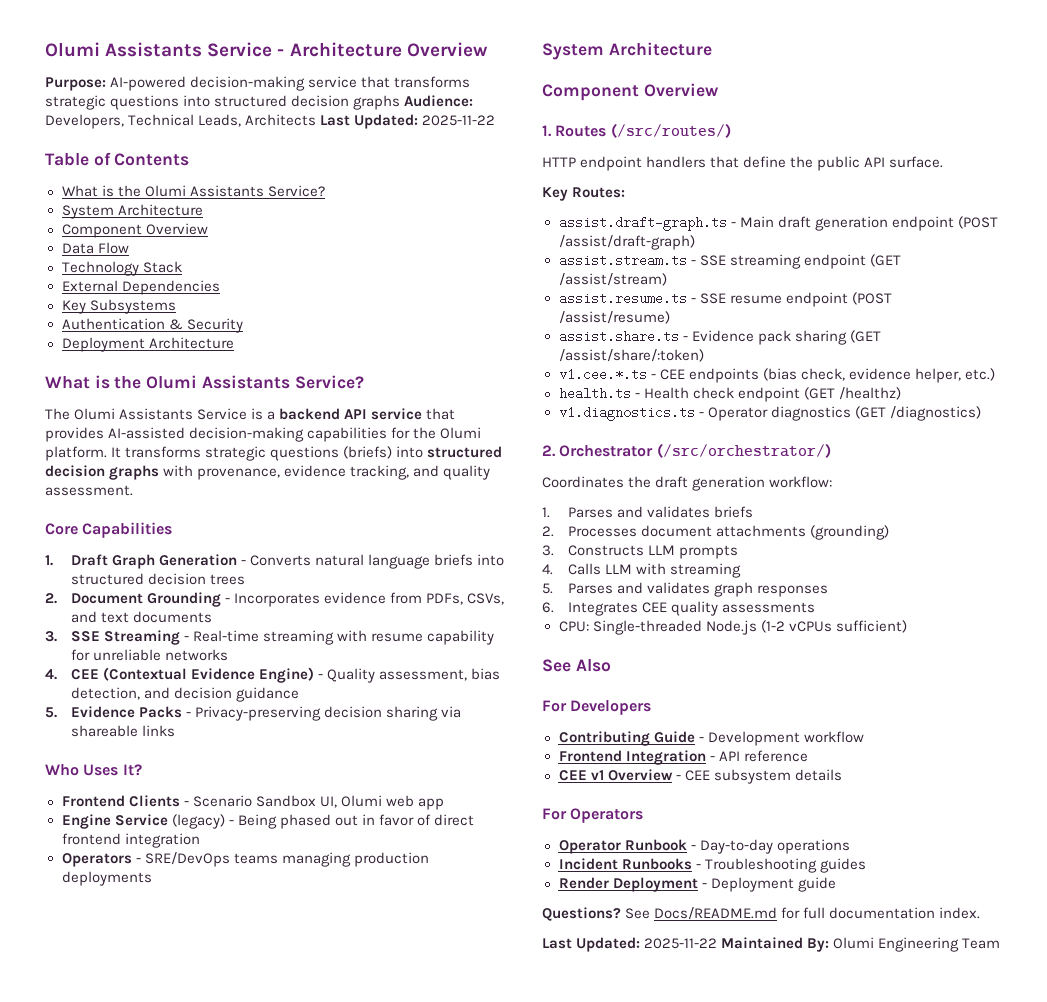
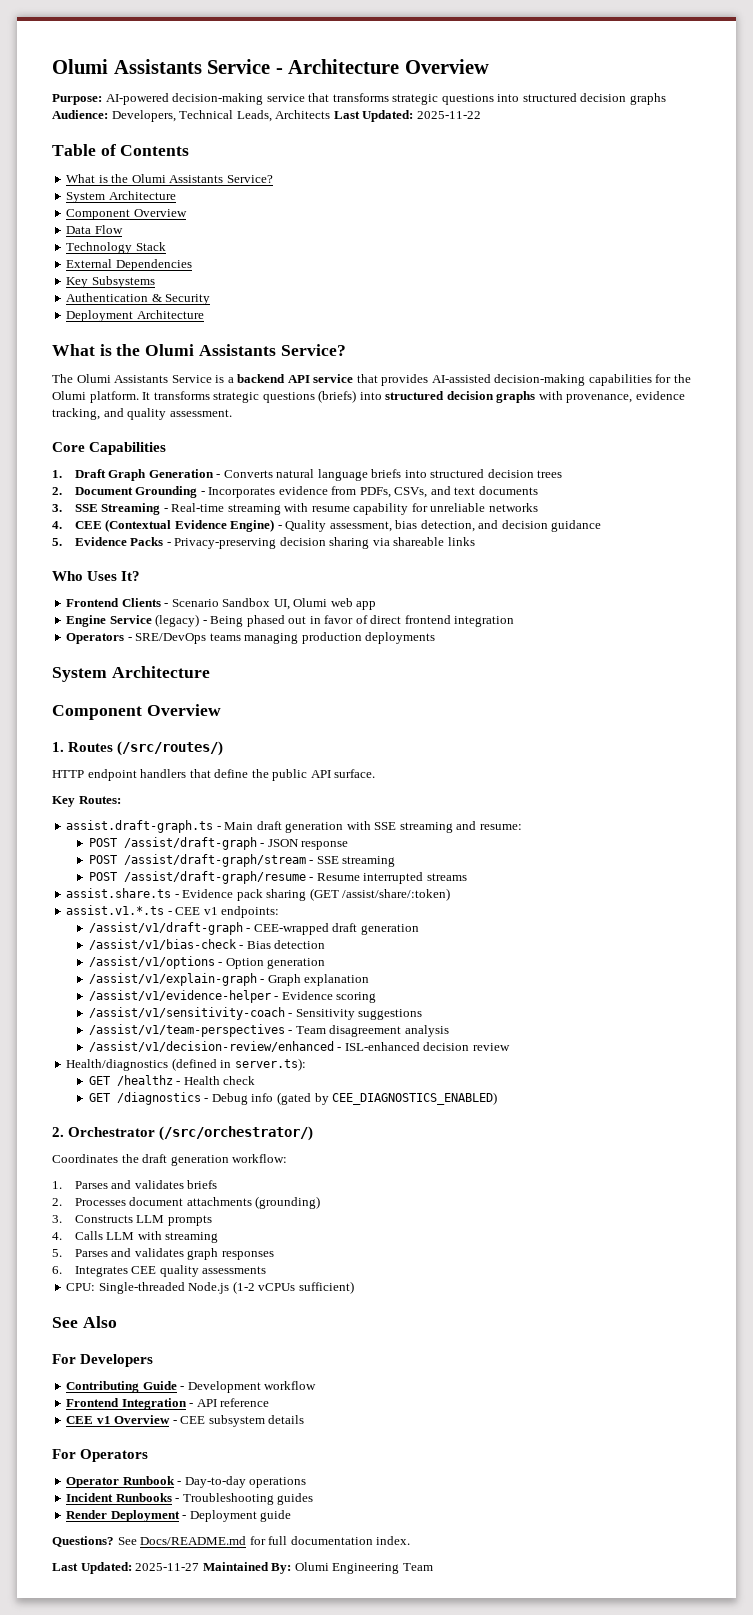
- assist.draft-graph.ts - Main draft generation endpoint (POST /assist/draft-graph)
- assist.stream.ts - SSE streaming endpoint (GET /assist/stream)
- assist.resume.ts - SSE resume endpoint (POST /assist/resume)
+ assist.draft-graph.ts - Main draft generation with SSE streaming and resume:
+ POST /assist/draft-graph - JSON response
+ POST /assist/draft-graph/stream - SSE streaming
+ POST /assist/draft-graph/resume - Resume interrupted streams
- v1.cee.*.ts - CEE endpoints (bias check, evidence helper, etc.)
- health.ts - Health check endpoint (GET /healthz)
- v1.diagnostics.ts - Operator diagnostics (GET /diagnostics)
+ assist.v1.*.ts - CEE v1 endpoints:
+ /assist/v1/draft-graph - CEE-wrapped draft generation
+ /assist/v1/bias-check - Bias detection
+ /assist/v1/options - Option generation
+ /assist/v1/explain-graph - Graph explanation
+ /assist/v1/evidence-helper - Evidence scoring
+ /assist/v1/sensitivity-coach - Sensitivity suggestions
+ /assist/v1/team-perspectives - Team disagreement analysis
+ /assist/v1/decision-review/enhanced - ISL-enhanced decision review
+ Health/diagnostics (defined in server.ts):
+ GET /healthz - Health check
+ GET /diagnostics - Debug info (gated by CEE_DIAGNOSTICS_ENABLED)
- Last Updated: 2025-11-22 Maintained By: Olumi Engineering Team
+ Last Updated: 2025-11-27 Maintained By: Olumi Engineering Team

